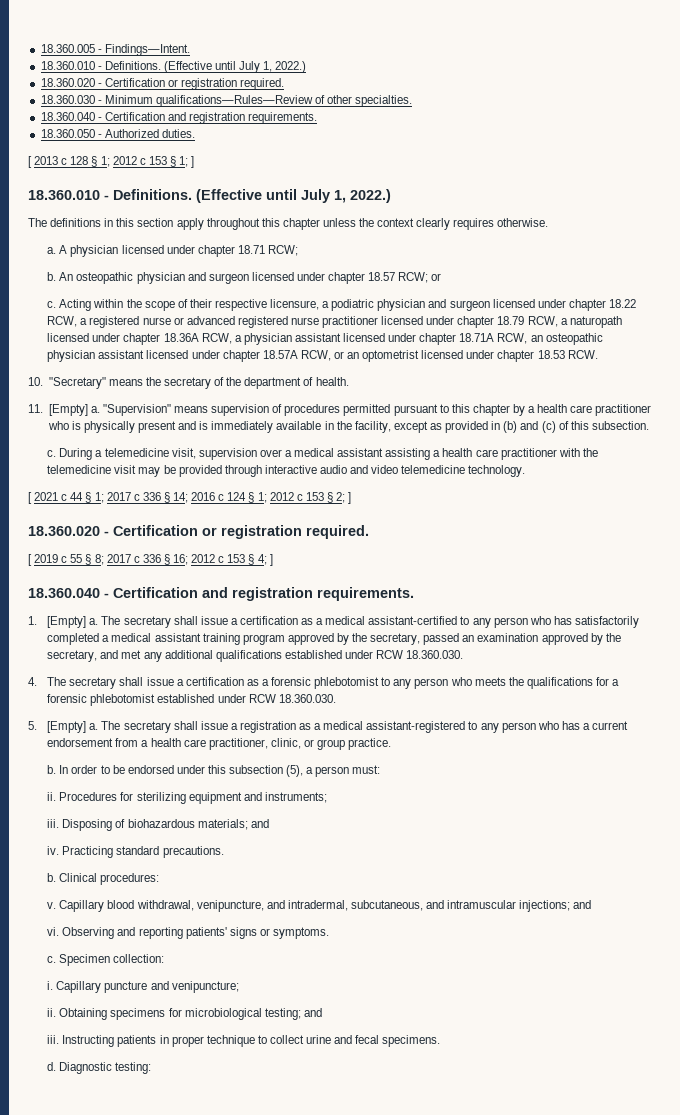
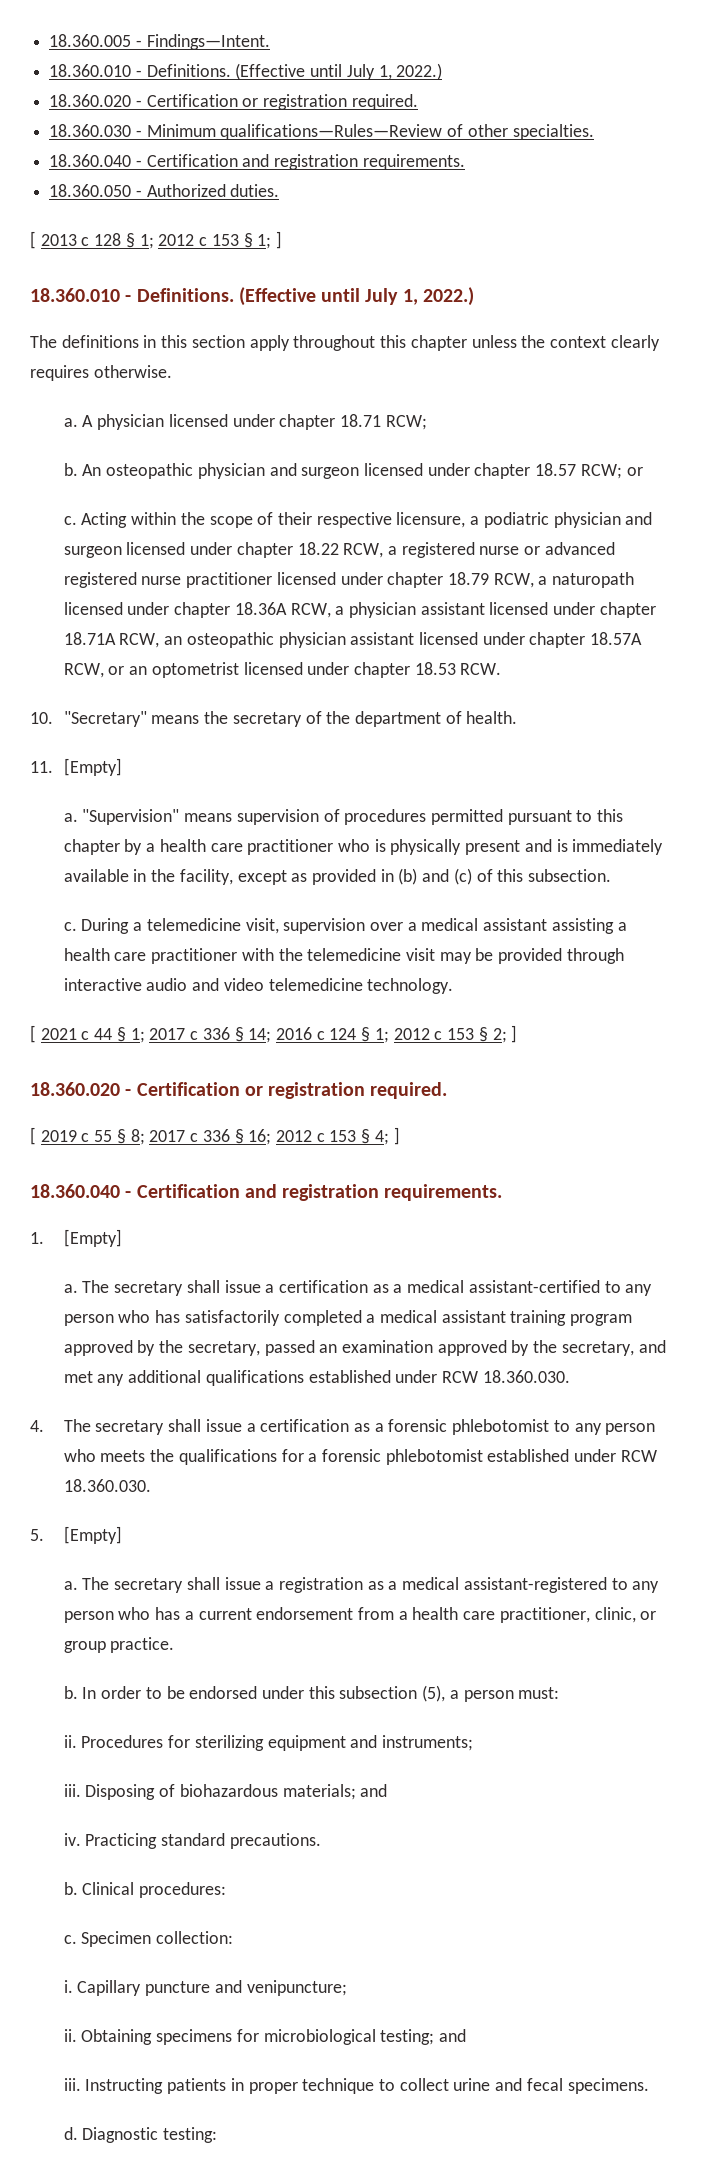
- 11. [Empty] a.
+ 11. [Empty]
+ a.
- 1. [Empty] a.
+ 1. [Empty]
+ a.
- 5. [Empty] a.
+ 5. [Empty]
+ a.
- v. Capillary blood withdrawal, venipuncture, and intradermal, subcutaneous, and intramuscular injections; and
- vi. Observing and reporting patients' signs or symptoms.

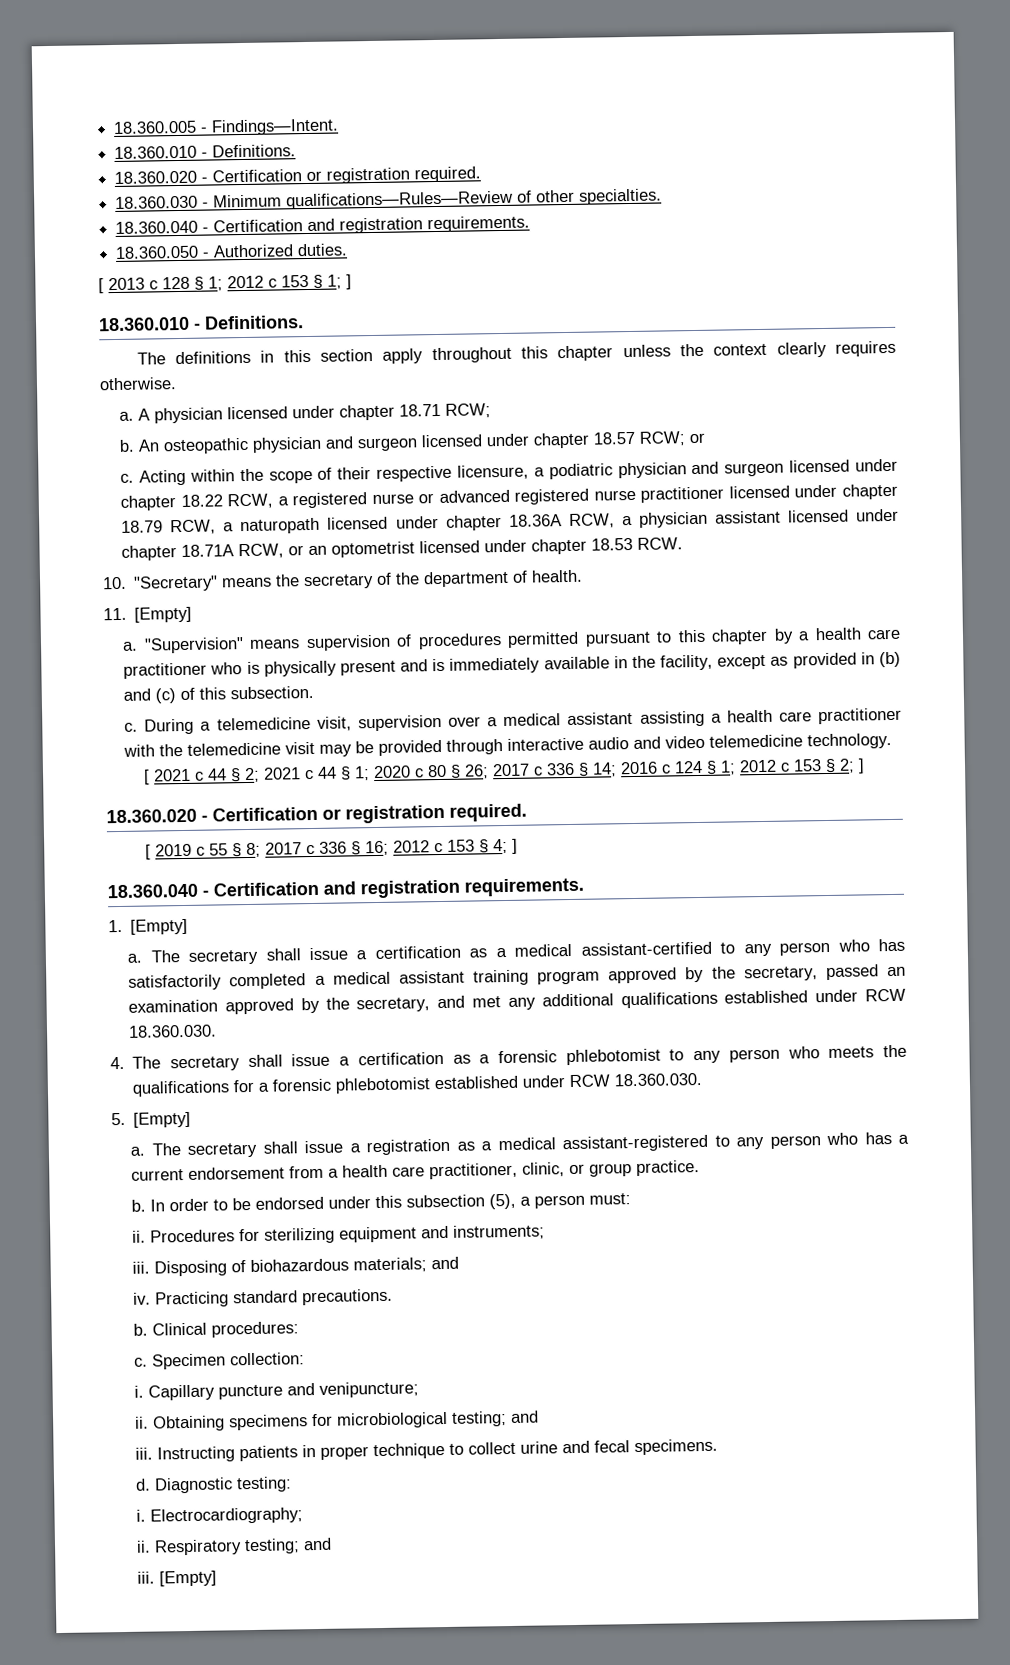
  18.360.005 - Findings—Intent.
- 18.360.010 - Definitions. (Effective until July 1, 2022.)
+ 18.360.010 - Definitions.
  [ 2013 c 128 § 1; 2012 c 153 § 1; ]
- 18.360.010 - Definitions. (Effective until July 1, 2022.)
+ 18.360.010 - Definitions.
- Acting within the scope of their respective licensure, a podiatric physician and surgeon licensed under chapter 18.22 RCW, a registered nurse or advanced registered nurse practitioner licensed under chapter 18.79 RCW, a naturopath licensed under chapter 18.36A RCW, a physician assistant licensed under chapter 18.71A RCW, an osteopathic physician assistant licensed under chapter 18.57A RCW, or an optometrist licensed under chapter 18.53 RCW.
+ Acting within the scope of their respective licensure, a podiatric physician and surgeon licensed under chapter 18.22 RCW, a registered nurse or advanced registered nurse practitioner licensed under chapter 18.79 RCW, a naturopath licensed under chapter 18.36A RCW, a physician assistant licensed under chapter 18.71A RCW, or an optometrist licensed under chapter 18.53 RCW.
- [ 2021 c 44 § 1; 2017 c 336 § 14; 2016 c 124 § 1; 2012 c 153 § 2; ]
+ [ 2021 c 44 § 2; 2021 c 44 § 1; 2020 c 80 § 26; 2017 c 336 § 14; 2016 c 124 § 1; 2012 c 153 § 2; ]
+ i. Electrocardiography;
+ ii. Respiratory testing; and
+ iii. [Empty]

